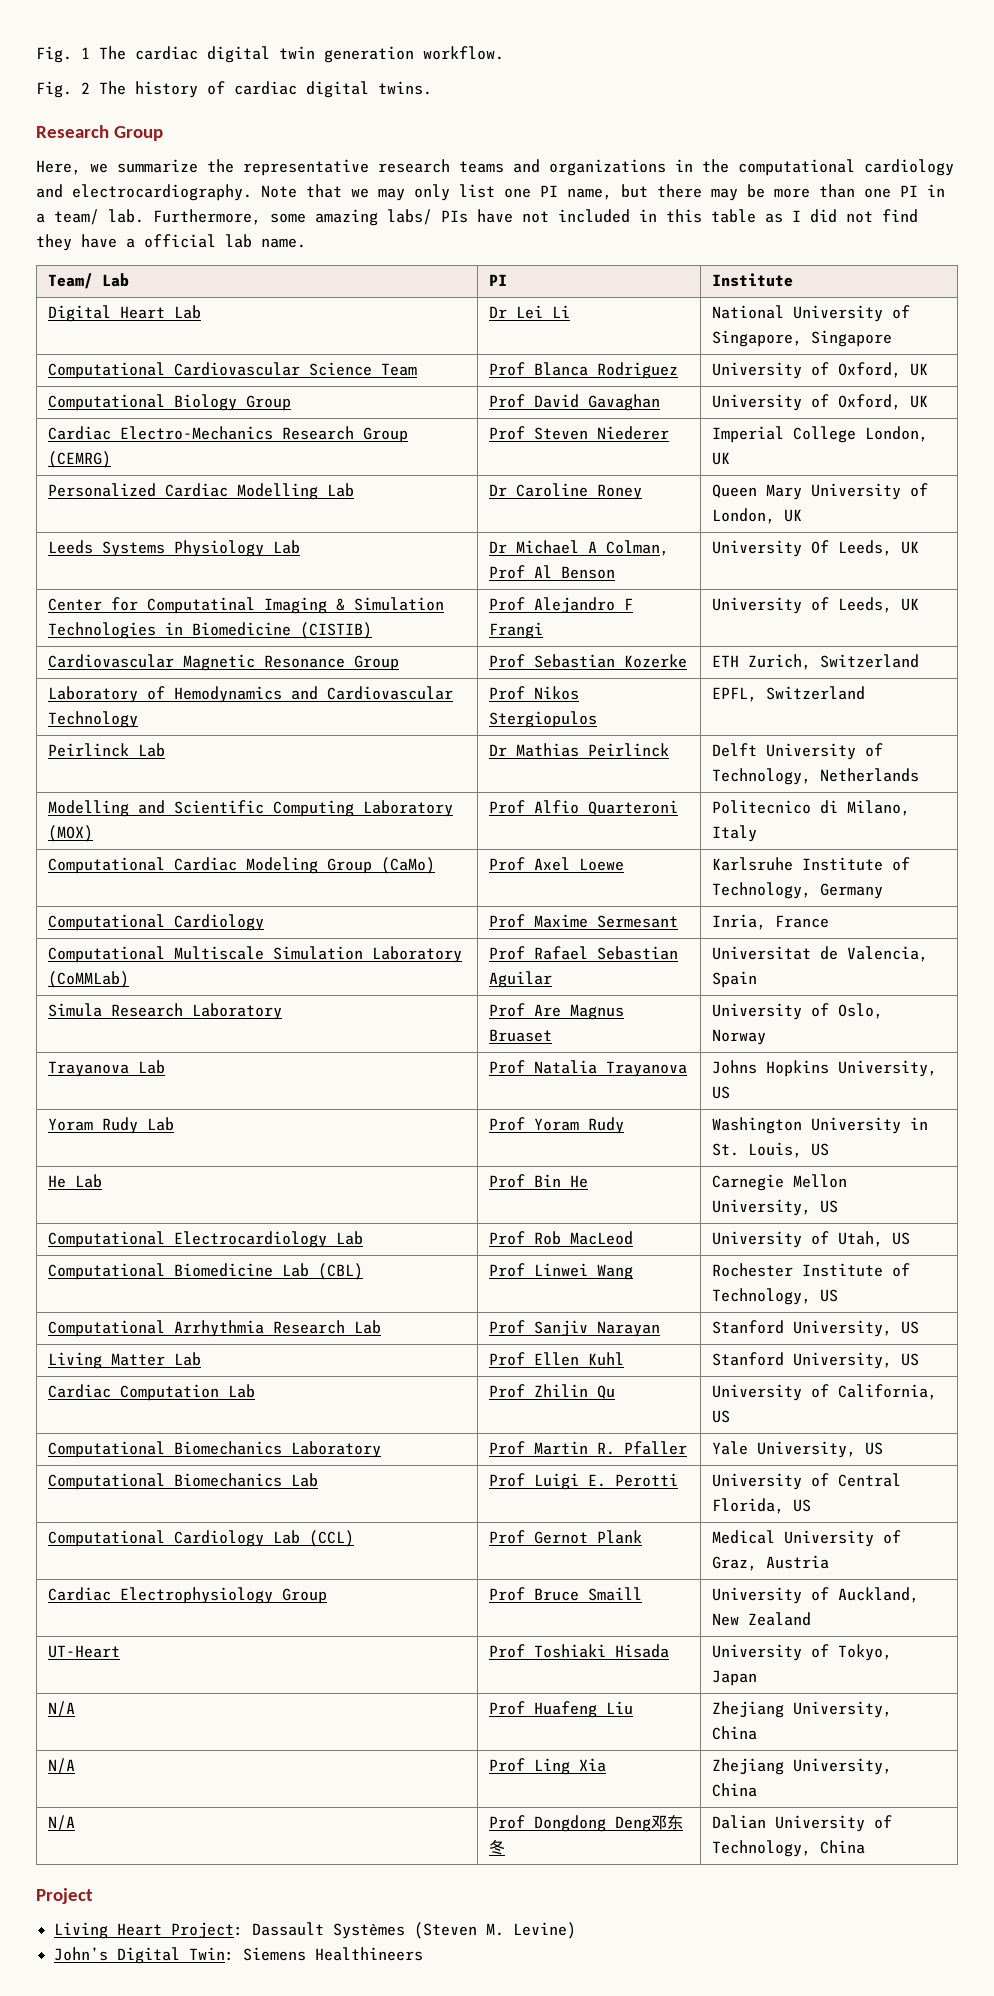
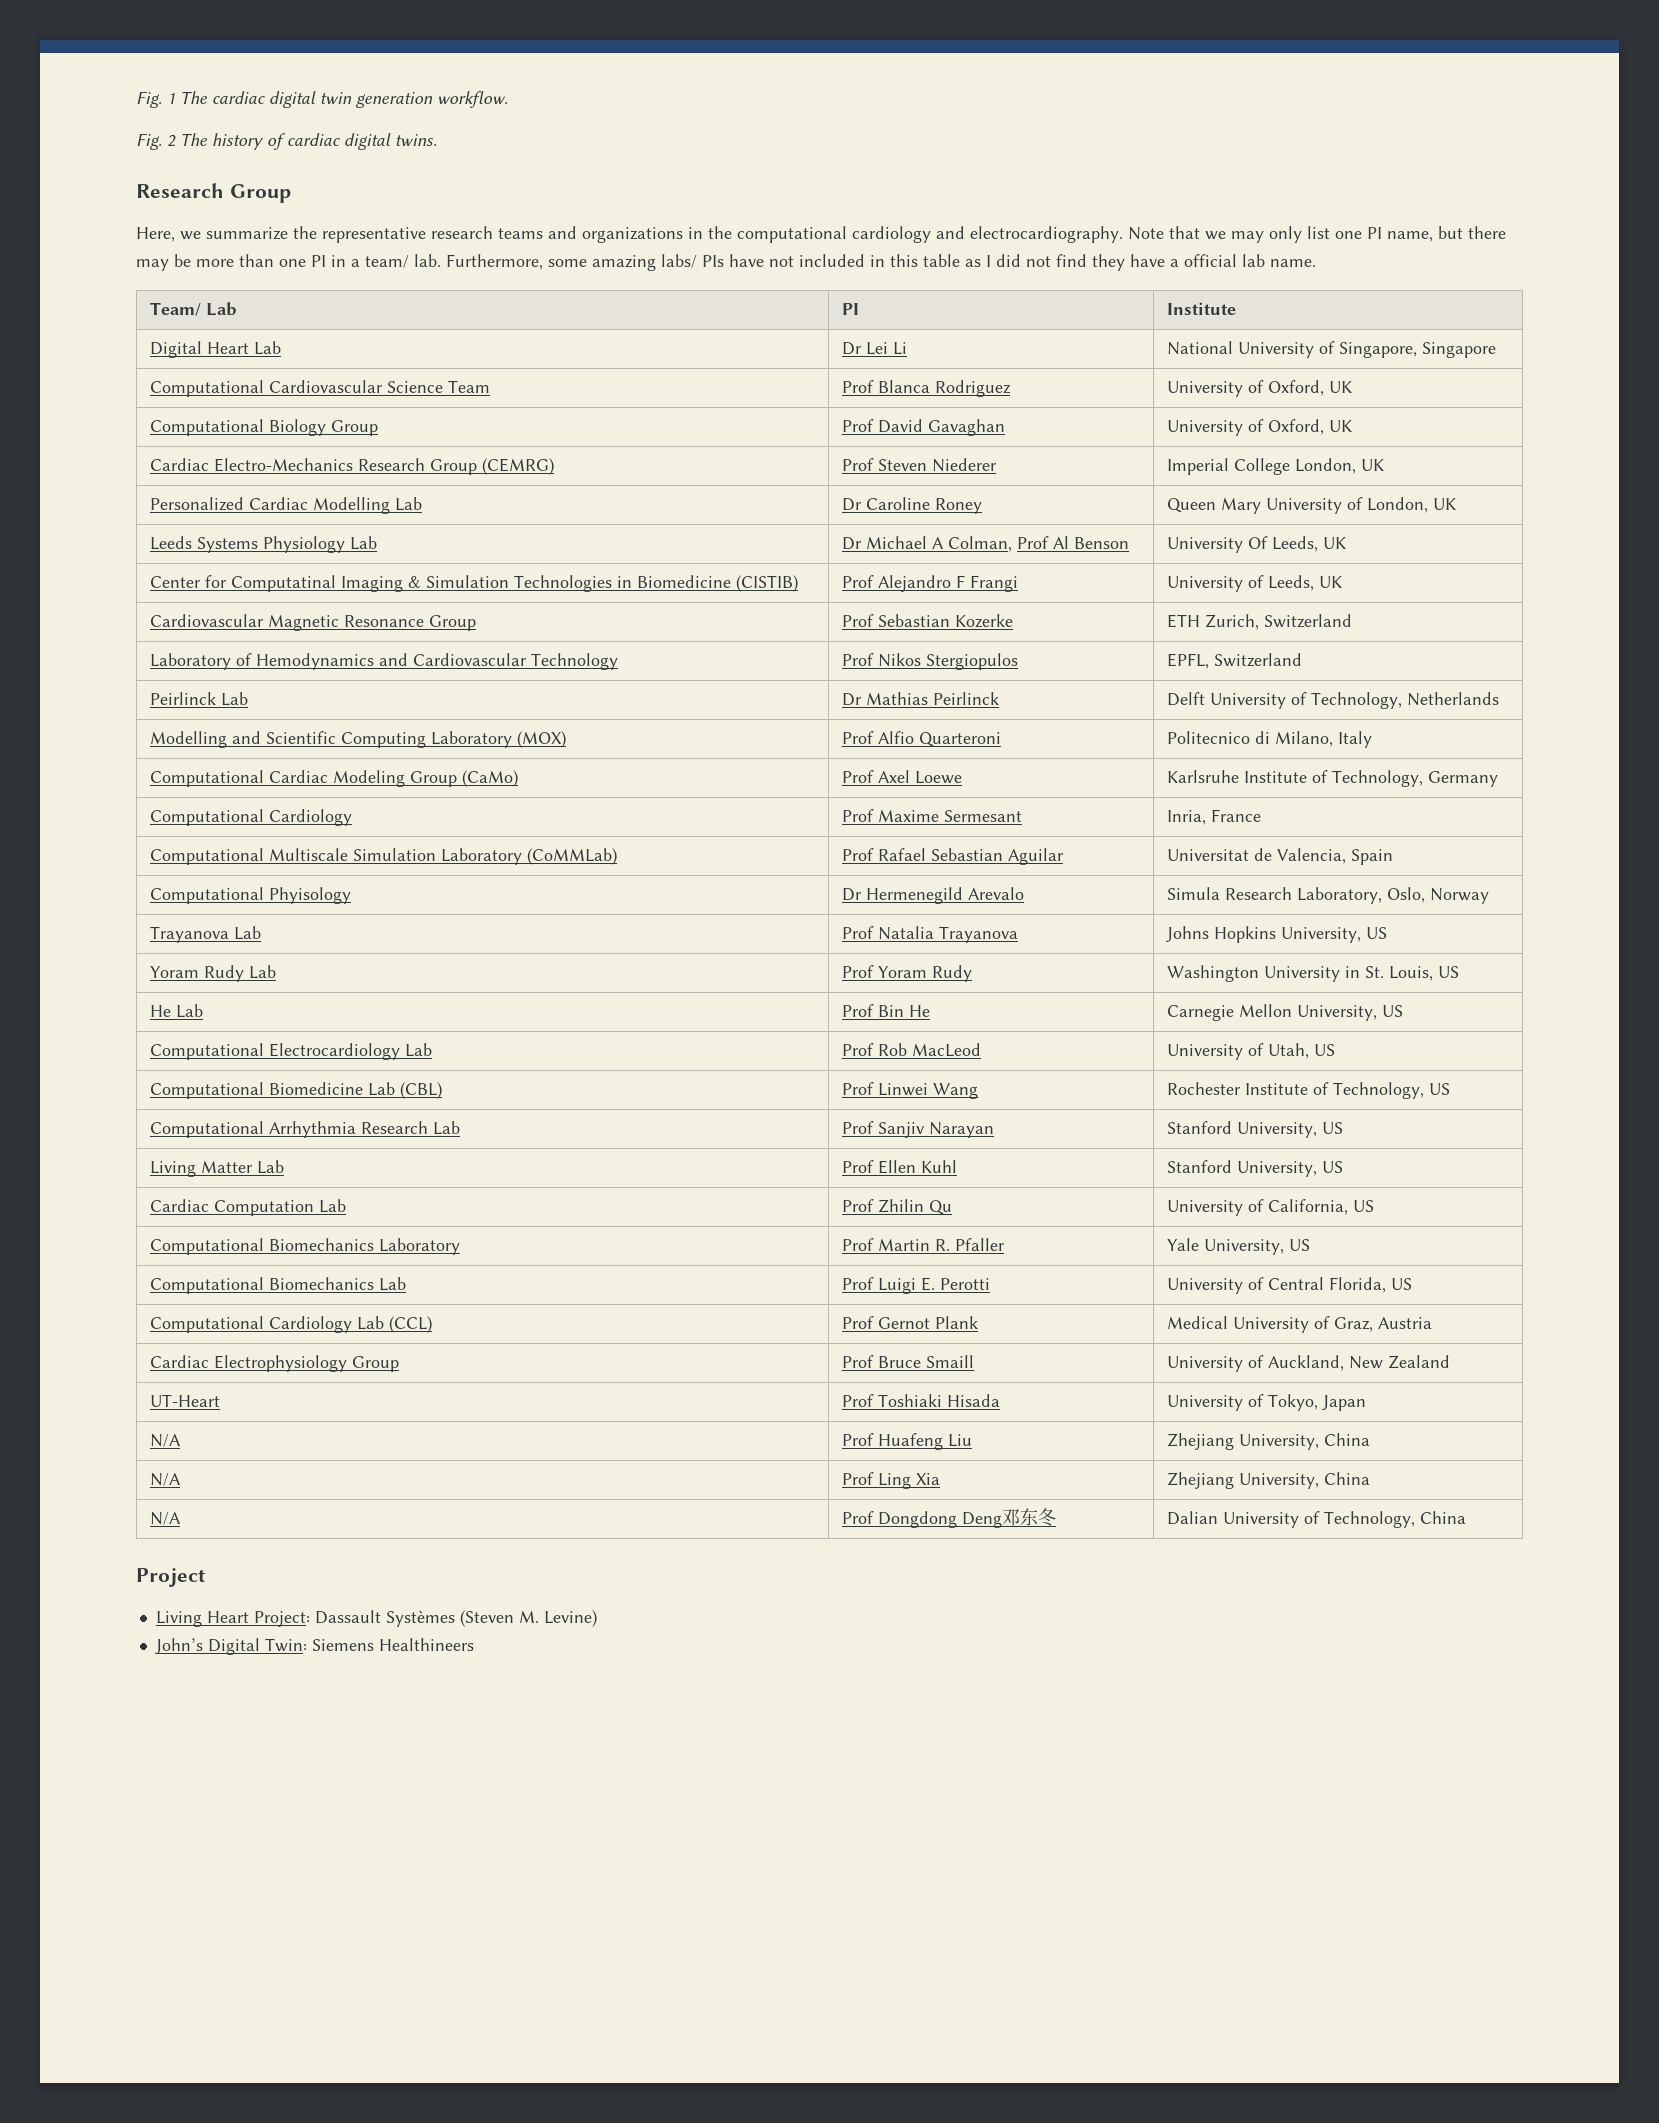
- Simula Research Laboratory | Prof Are Magnus Bruaset | University of Oslo, Norway
+ Computational Phyisology | Dr Hermenegild Arevalo | Simula Research Laboratory, Oslo, Norway

